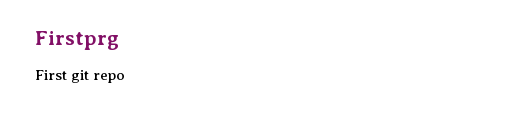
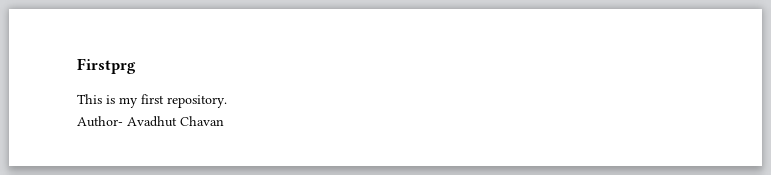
- First git repo
+ This is my first repository.
+ Author- Avadhut Chavan

